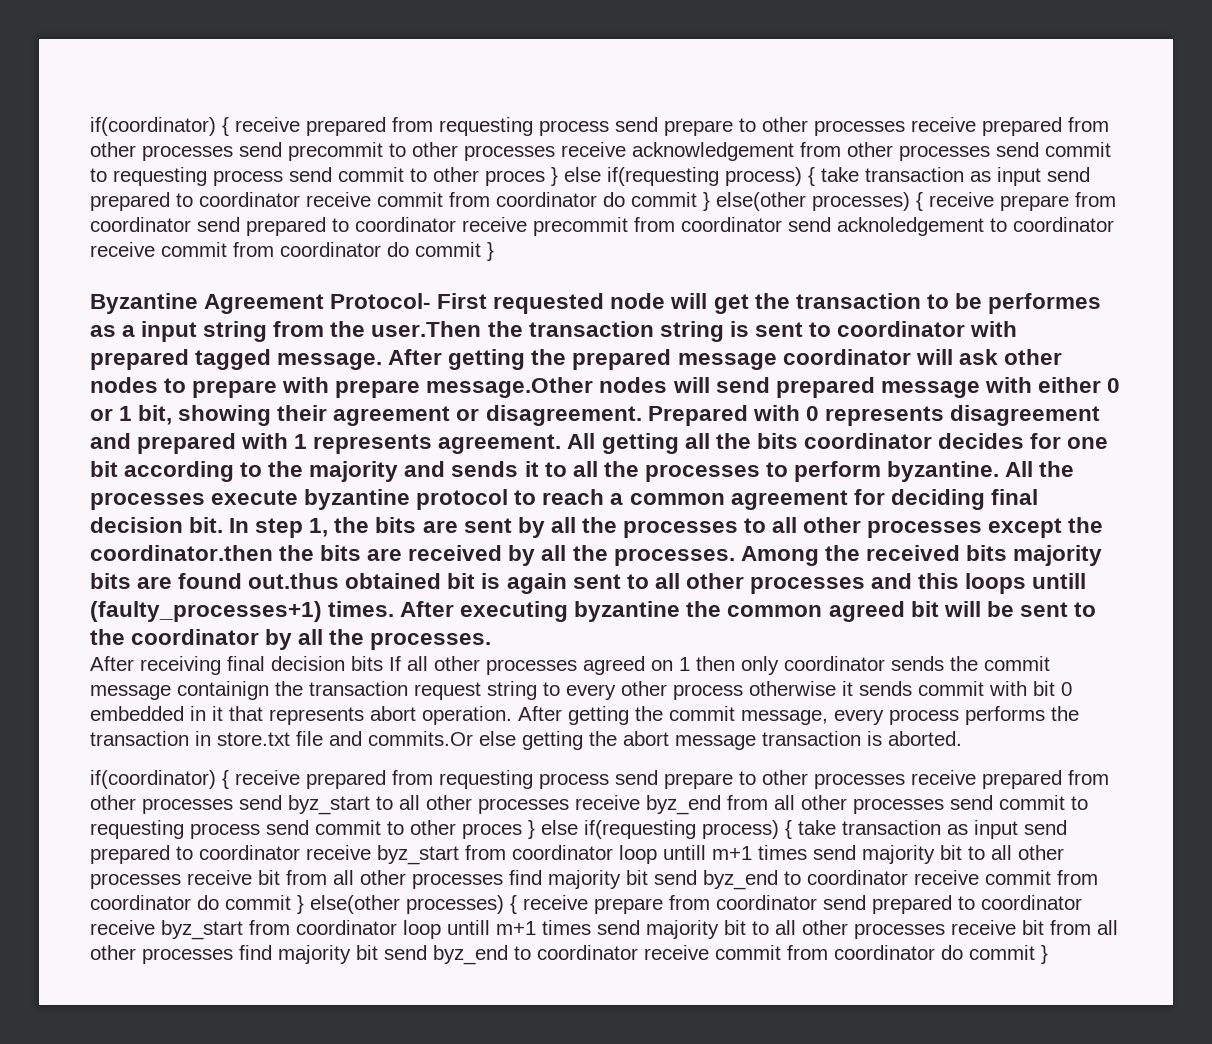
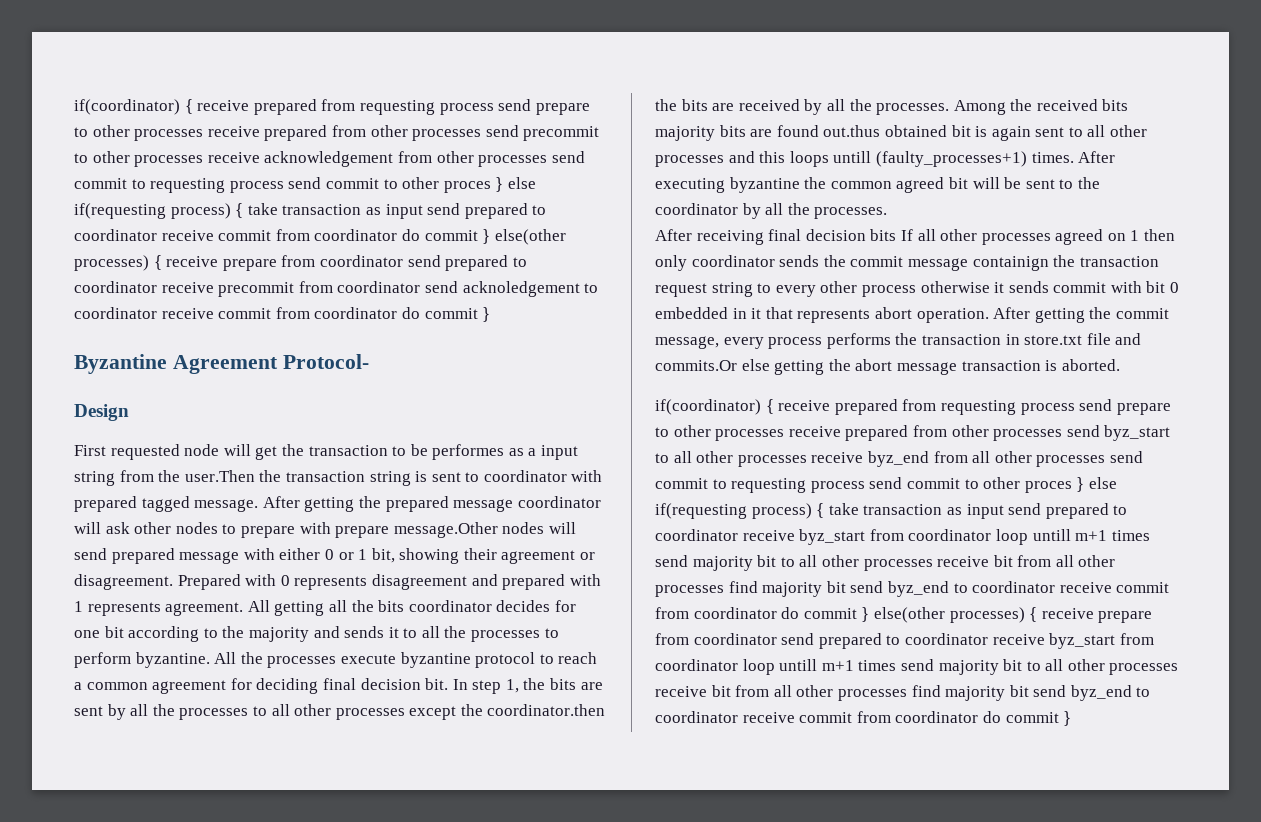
- Byzantine Agreement Protocol- First requested node will get the transaction to be performes as a input string from the user.Then the transaction string is sent to coordinator with prepared tagged message.
+ Byzantine Agreement Protocol-
+ Design
+ First requested node will get the transaction to be performes as a input string from the user.Then the transaction string is sent to coordinator with prepared tagged message.

